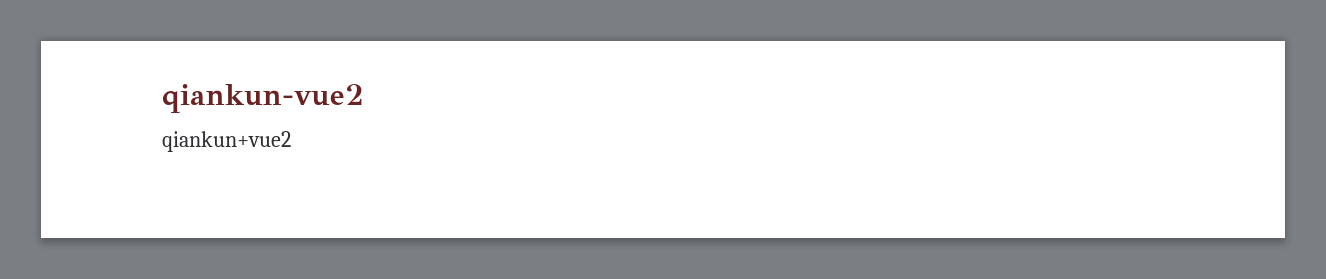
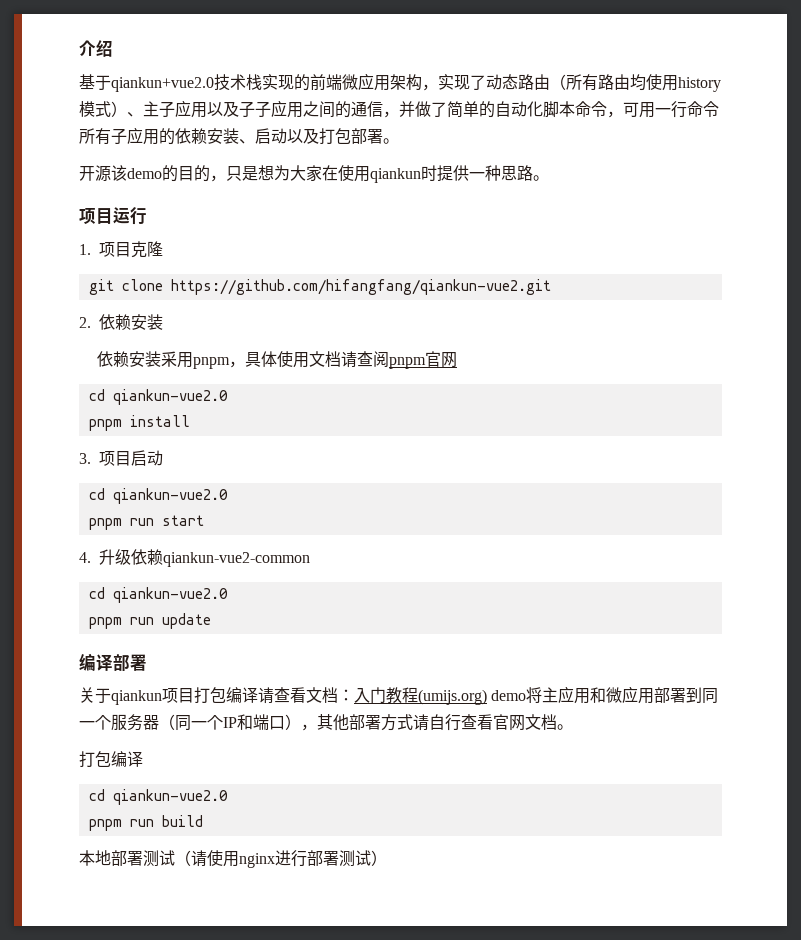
- qiankun-vue2
- qiankun+vue2
+ 介绍
+ 基于qiankun+vue2.0技术栈实现的前端微应用架构，实现了动态路由（所有路由均使用history模式）、主子应用以及子子应用之间的通信，并做了简单的自动化脚本命令，可用一行命令所有子应用的依赖安装、启动以及打包部署。
+ 开源该demo的目的，只是想为大家在使用qiankun时提供一种思路。
+ 项目运行
+ 1.项目克隆
+ git clone https://github.com/hifangfang/qiankun-vue2.git
+ 2.依赖安装
+ 依赖安装采用pnpm，具体使用文档请查阅pnpm官网
+ cd qiankun-vue2.0
+ pnpm install
+ 3.项目启动
+ cd qiankun-vue2.0
+ pnpm run start
+ 4.升级依赖qiankun-vue2-common
+ cd qiankun-vue2.0
+ pnpm run update
+ 编译部署
+ 关于qiankun项目打包编译请查看文档：入门教程(umijs.org) demo将主应用和微应用部署到同一个服务器（同一个IP和端口），其他部署方式请自行查看官网文档。
+ 打包编译
+ cd qiankun-vue2.0
+ pnpm run build
+ 本地部署测试（请使用nginx进行部署测试）

